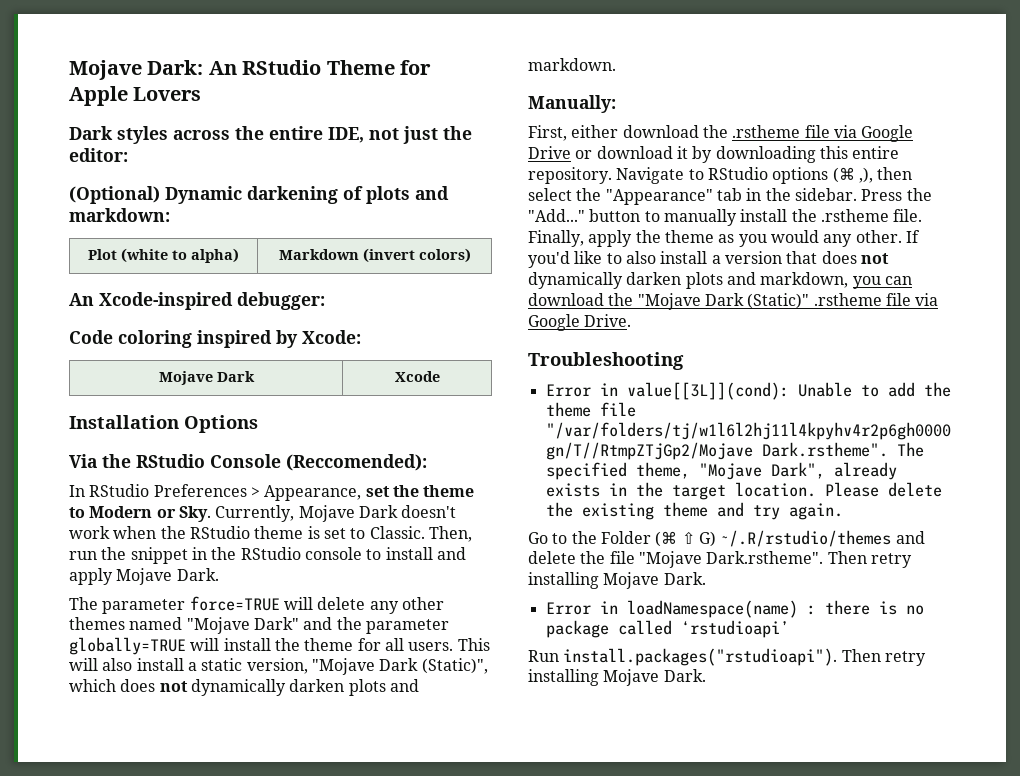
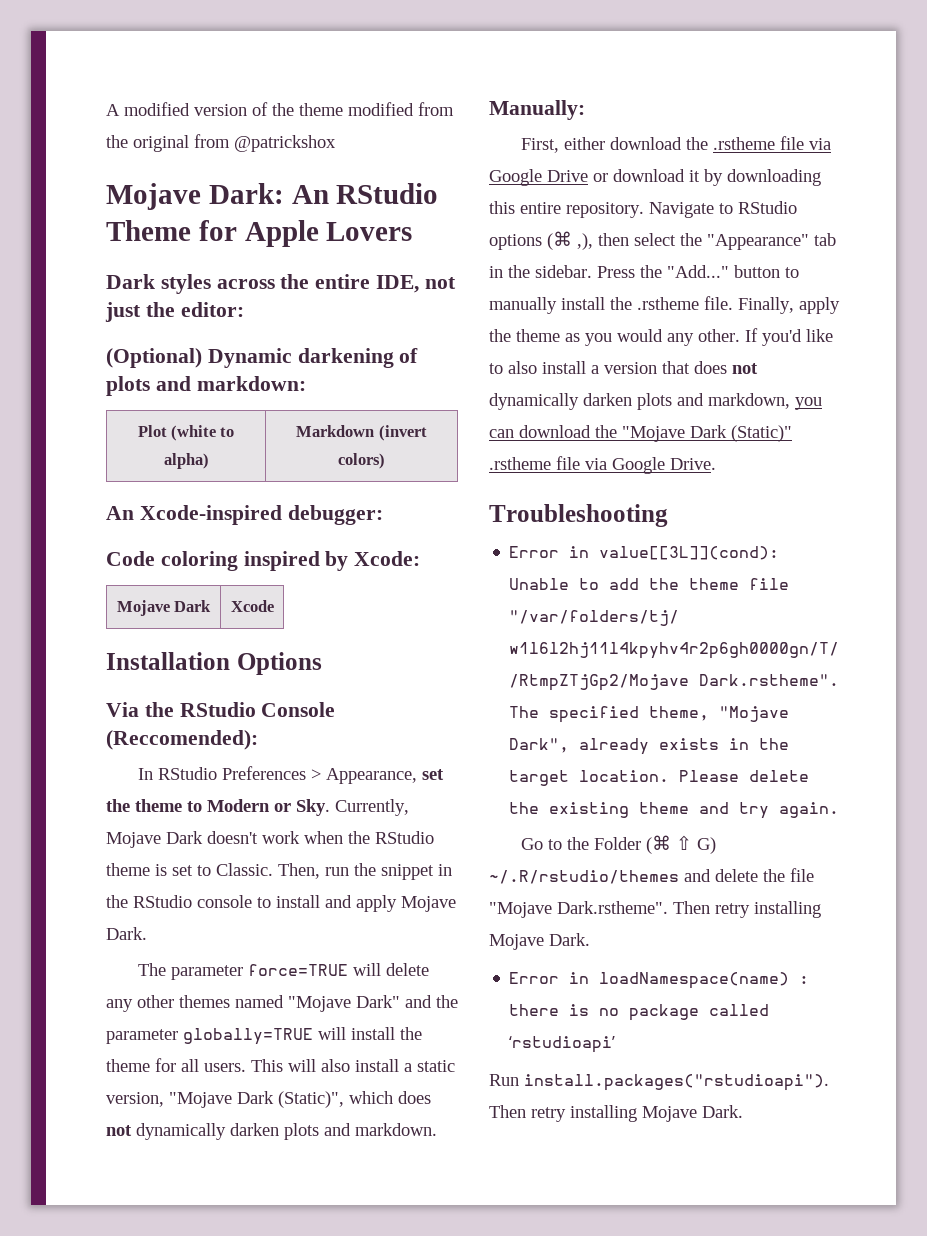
+ A modified version of the theme modified from the original from @patrickshox

